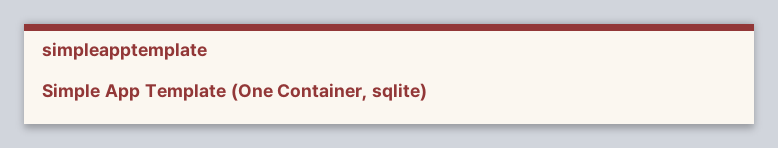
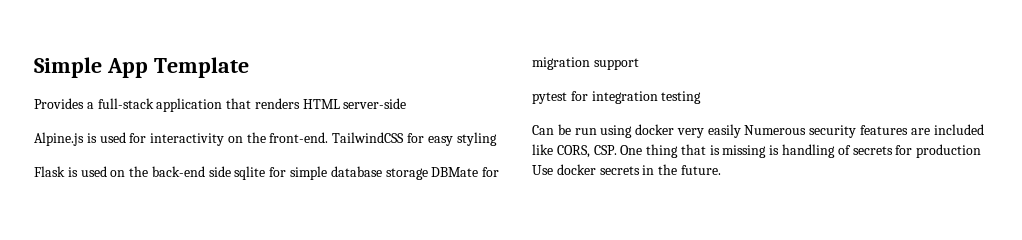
- simpleapptemplate
- Simple App Template (One Container, sqlite)
+ Simple App Template
+ Provides a full-stack application that renders HTML server-side
+ Alpine.js is used for interactivity on the front-end. TailwindCSS for easy styling
+ Flask is used on the back-end side sqlite for simple database storage DBMate for migration support
+ pytest for integration testing
+ Can be run using docker very easily Numerous security features are included like CORS, CSP. One thing that is missing is handling of secrets for production Use docker secrets in the future.

